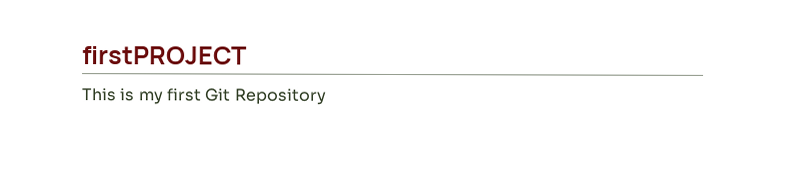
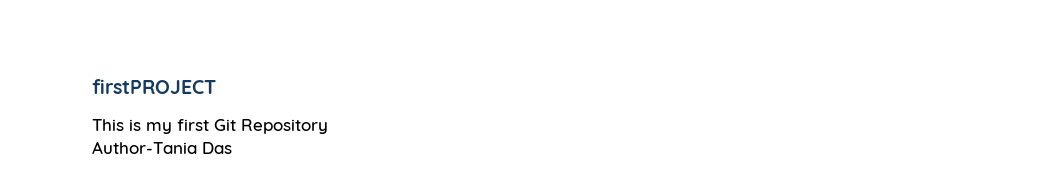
+ Author-Tania Das

